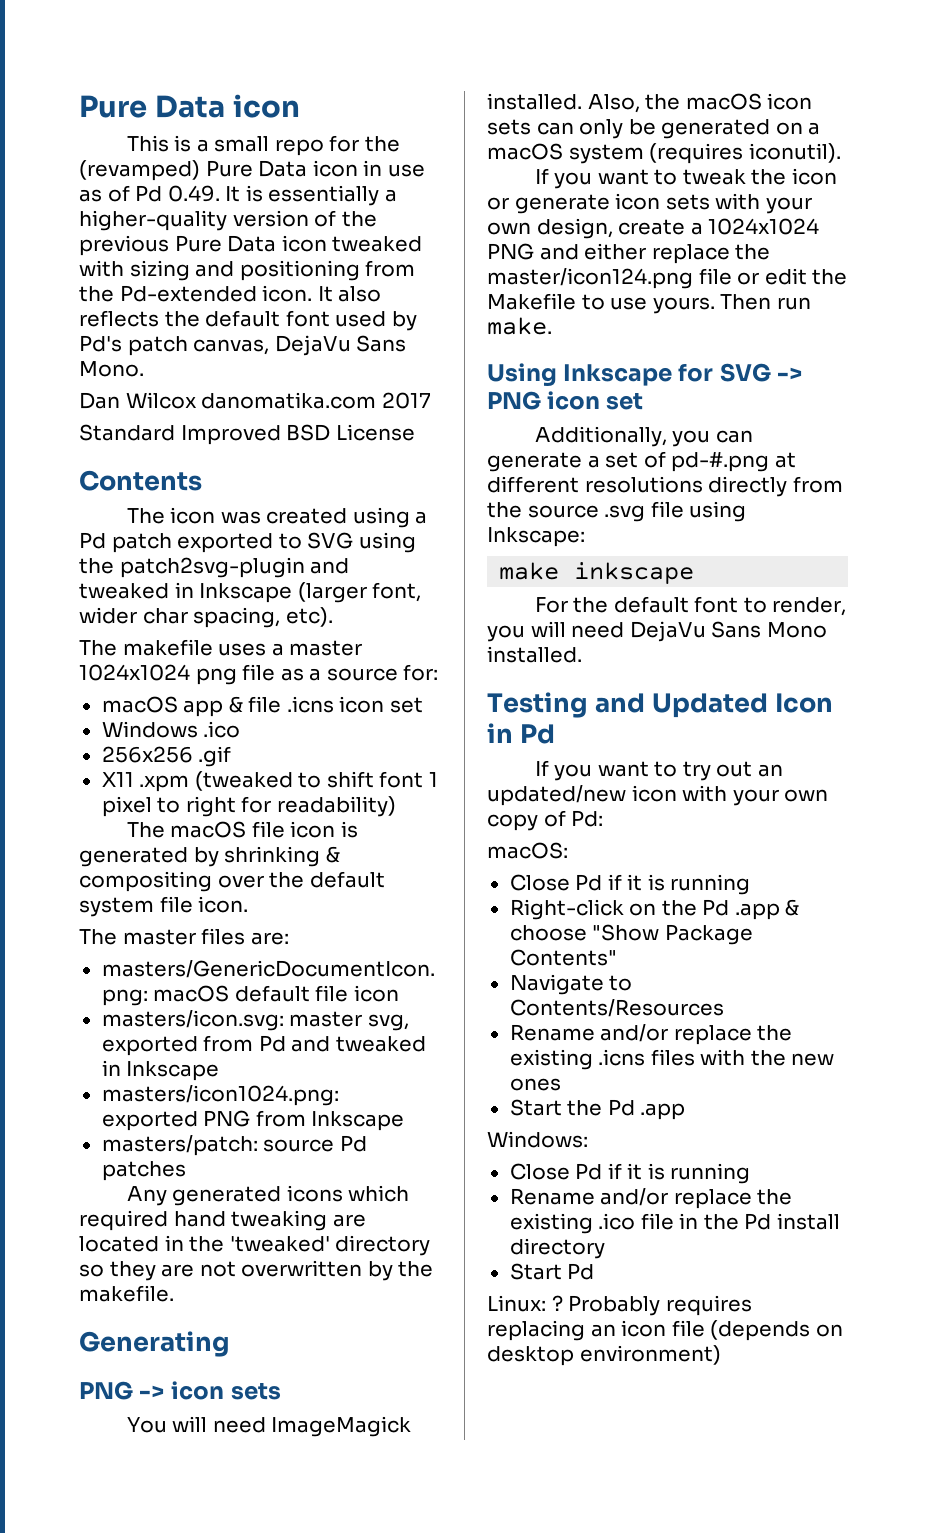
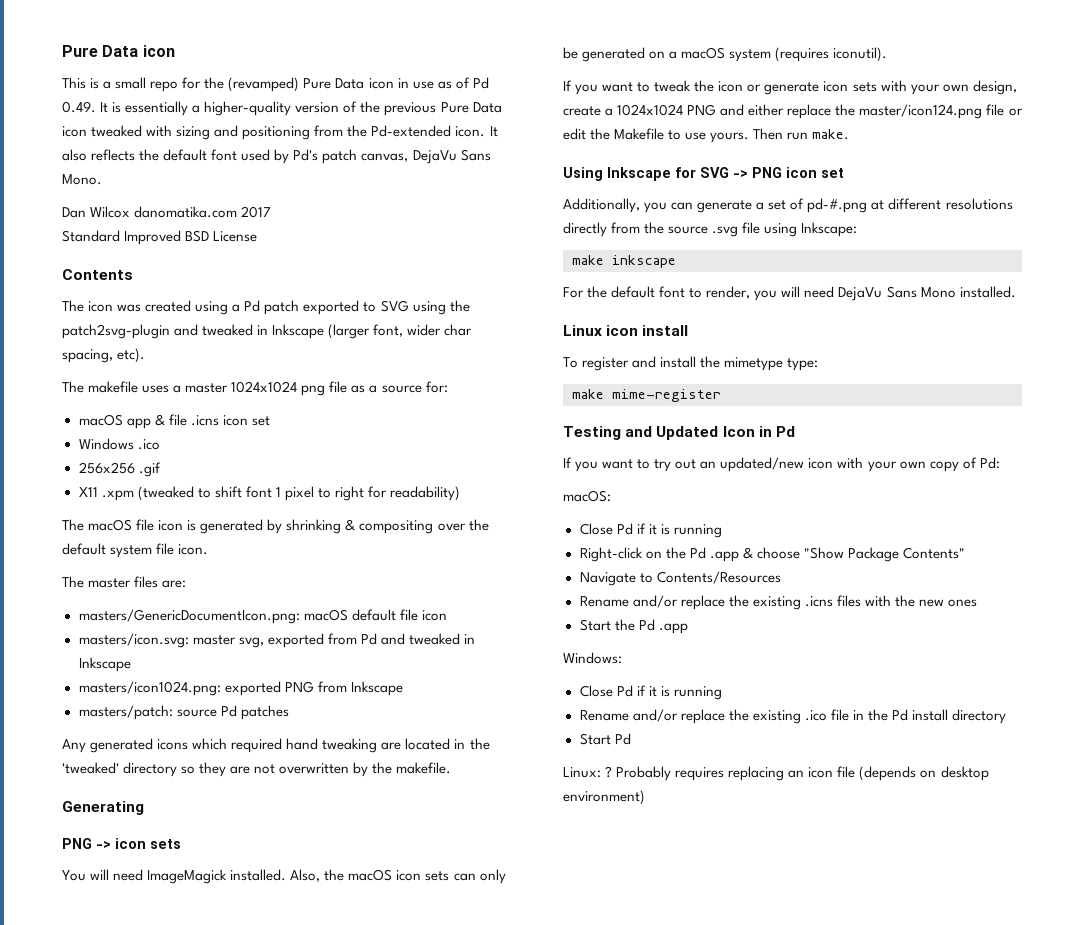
+ Linux icon install
+ To register and install the mimetype type:
+ make mime-register

